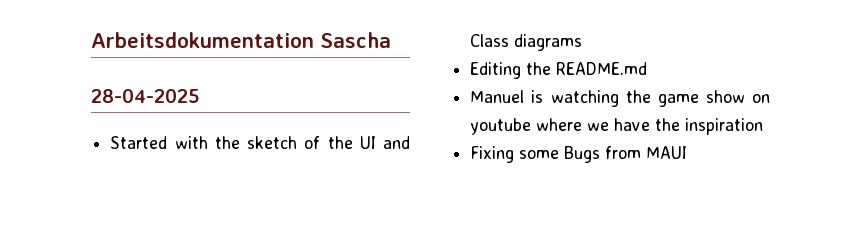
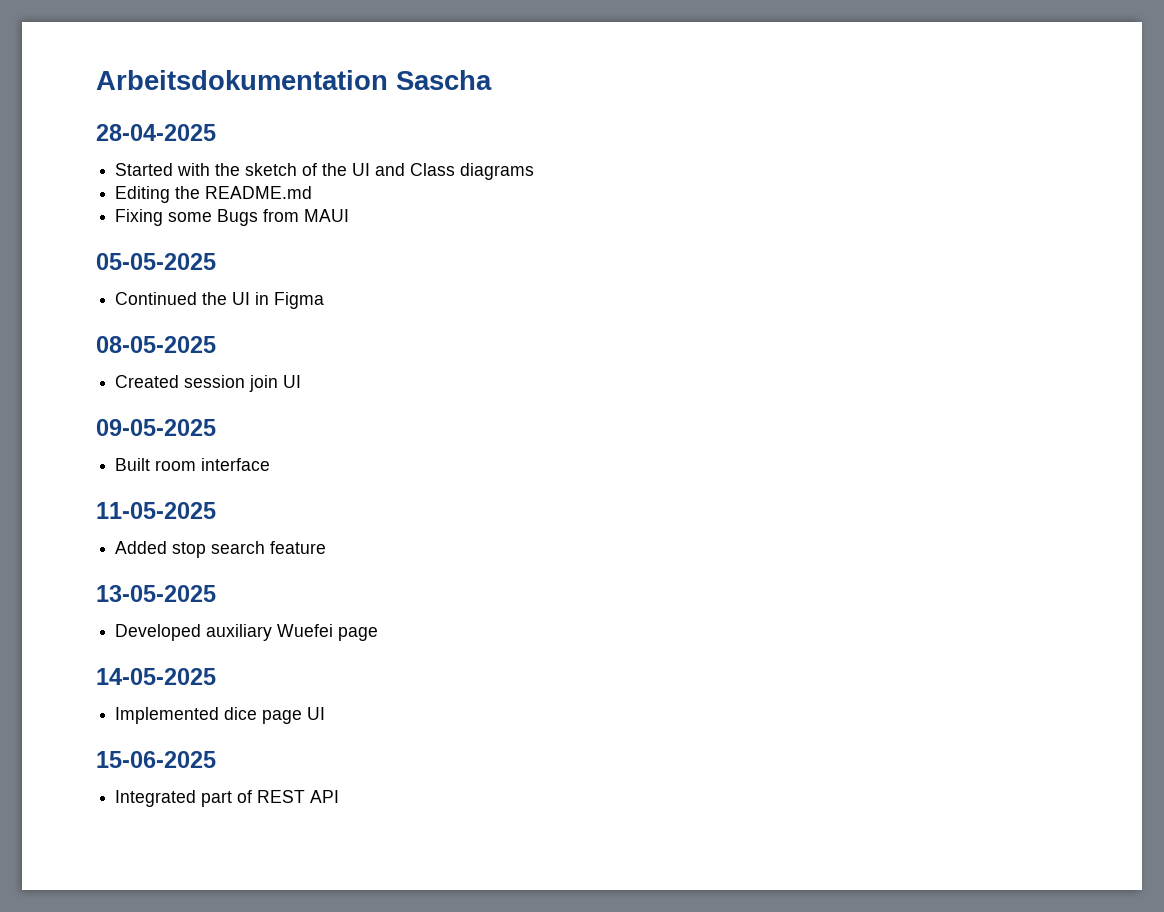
- Manuel is watching the game show on youtube where we have the inspiration
+ 05-05-2025
+ Continued the UI in Figma
+ 08-05-2025
+ Created session join UI
+ 09-05-2025
+ Built room interface
+ 11-05-2025
+ Added stop search feature
+ 13-05-2025
+ Developed auxiliary Wuefei page
+ 14-05-2025
+ Implemented dice page UI
+ 15-06-2025
+ Integrated part of REST API

